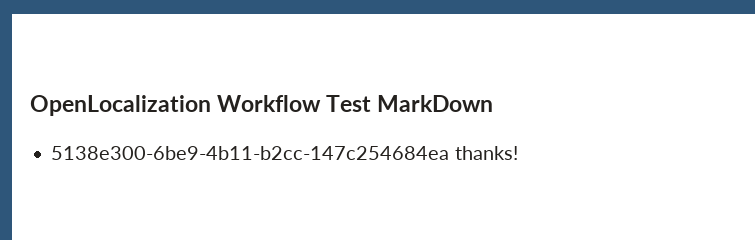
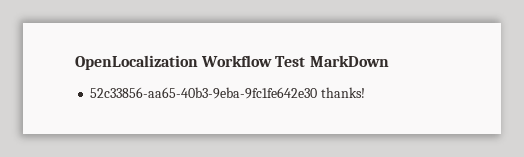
- 5138e300-6be9-4b11-b2cc-147c254684ea thanks!
+ 52c33856-aa65-40b3-9eba-9fc1fe642e30 thanks!

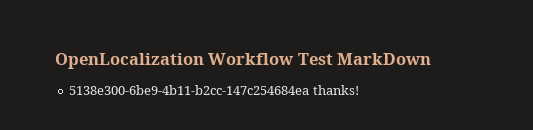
- 52c33856-aa65-40b3-9eba-9fc1fe642e30 thanks!
+ 5138e300-6be9-4b11-b2cc-147c254684ea thanks!

